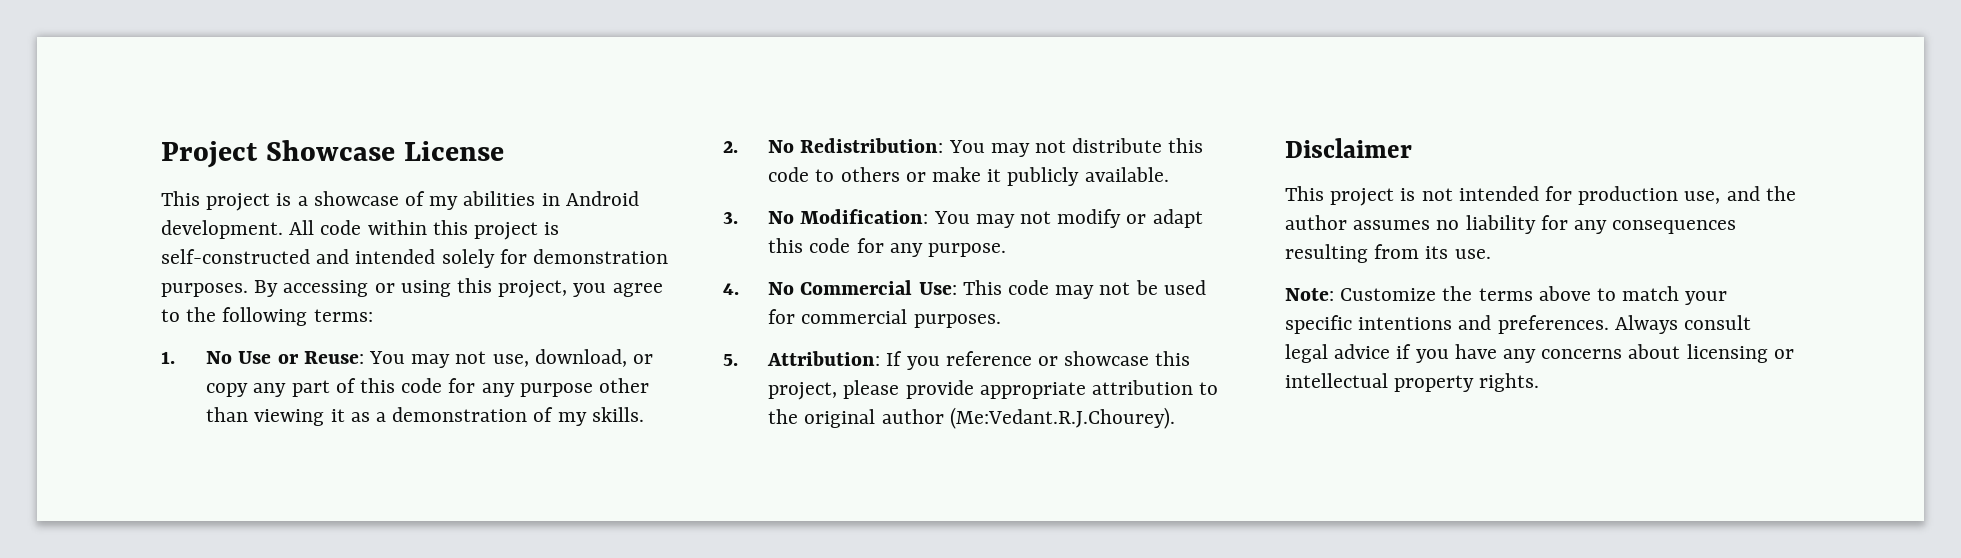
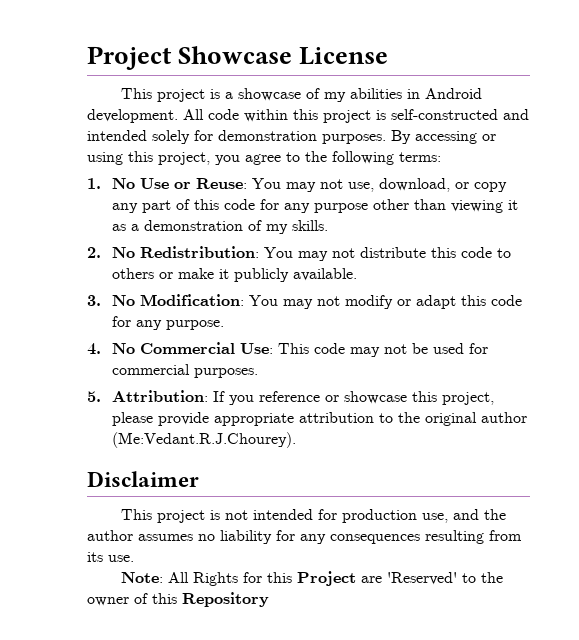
- Note: Customize the terms above to match your specific intentions and preferences. Always consult legal advice if you have any concerns about licensing or intellectual property rights.
+ Note: All Rights for this Project are 'Reserved' to the owner of this Repository

